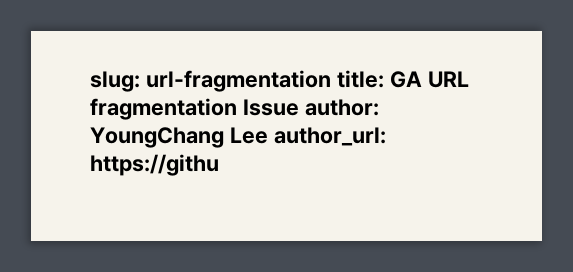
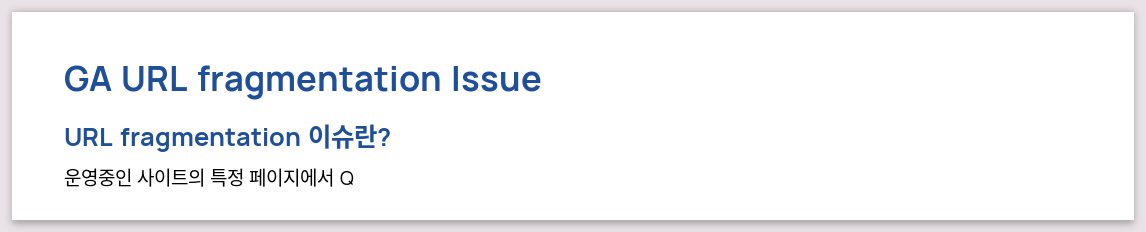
- slug: url-fragmentation title: GA URL fragmentation Issue author: YoungChang Lee author_url: https://githu
+ GA URL fragmentation Issue
+ URL fragmentation 이슈란?
+ 운영중인 사이트의 특정 페이지에서 Q

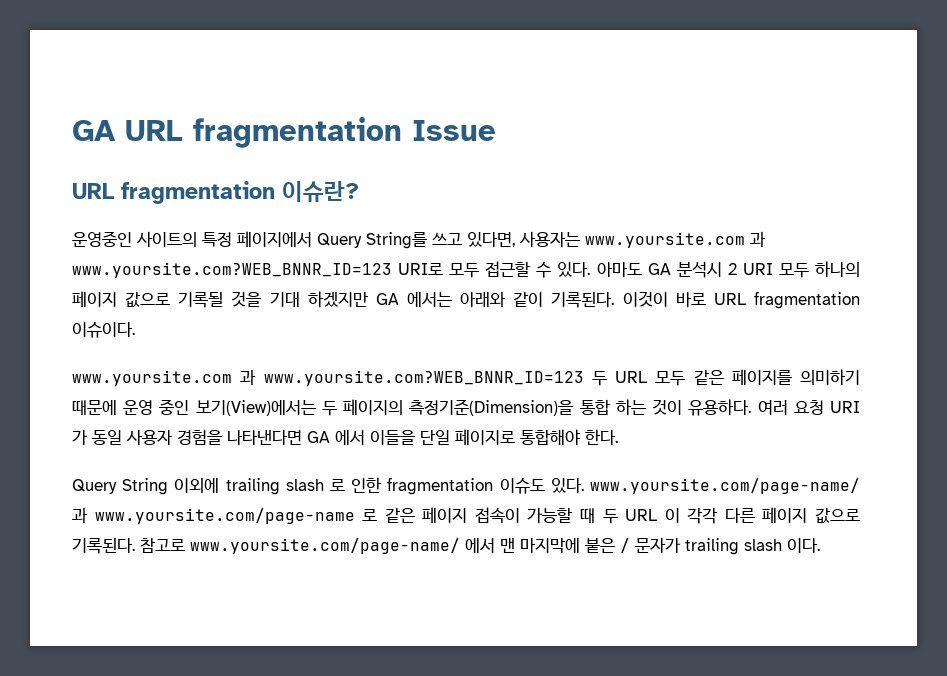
- 운영중인 사이트의 특정 페이지에서 Q
+ 운영중인 사이트의 특정 페이지에서 Query String를 쓰고 있다면, 사용자는 www.yoursite.com 과 www.yoursite.com?WEB_BNNR_ID=123 URI로 모두 접근할 수 있다. 아마도 GA 분석시 2 URI 모두 하나의 페이지 값으로 기록될 것을 기대 하겠지만 GA 에서는 아래와 같이 기록된다. 이것이 바로 URL fragmentation 이슈이다.
+ www.yoursite.com 과 www.yoursite.com?WEB_BNNR_ID=123 두 URL 모두 같은 페이지를 의미하기 때문에 운영 중인 보기(View)에서는 두 페이지의 측정기준(Dimension)을 통합 하는 것이 유용하다. 여러 요청 URI 가 동일 사용자 경험을 나타낸다면 GA 에서 이들을 단일 페이지로 통합해야 한다.
+ Query String 이외에 trailing slash 로 인한 fragmentation 이슈도 있다. www.yoursite.com/page-name/ 과 www.yoursite.com/page-name 로 같은 페이지 접속이 가능할 때 두 URL 이 각각 다른 페이지 값으로 기록된다. 참고로 www.yoursite.com/page-name/ 에서 맨 마지막에 붙은 / 문자가 trailing slash 이다.

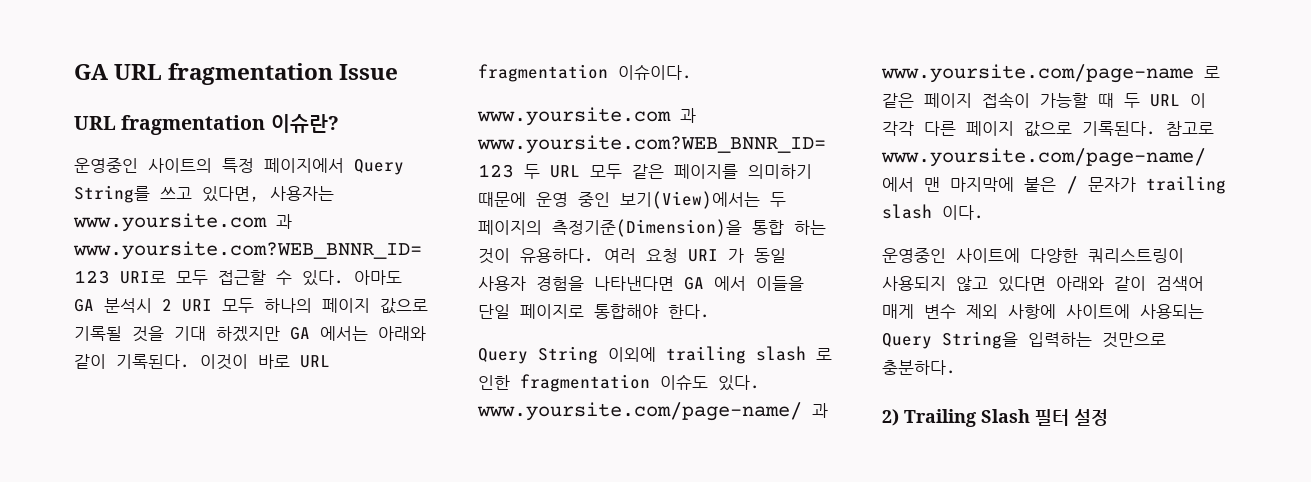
+ 운영중인 사이트에 다양한 쿼리스트링이 사용되지 않고 있다면 아래와 같이 검색어 매게 변수 제외 사항에 사이트에 사용되는 Query String을 입력하는 것만으로 충분하다.
+ 2) Trailing Slash 필터 설정

